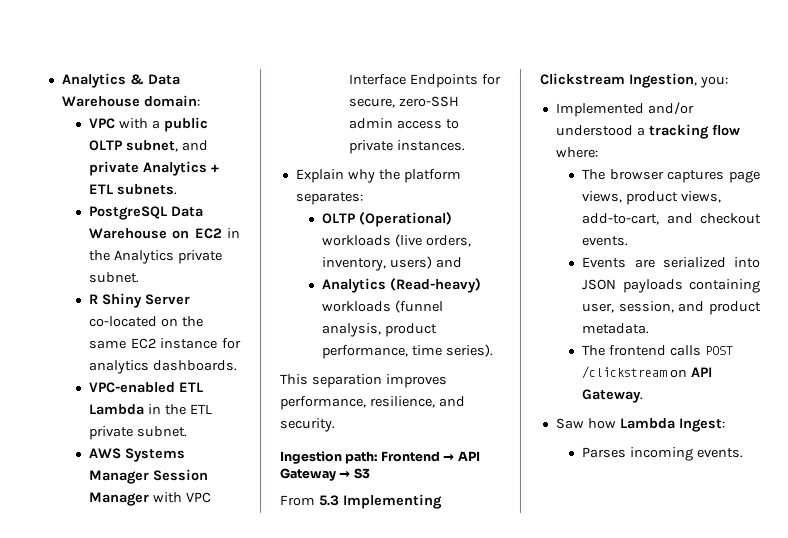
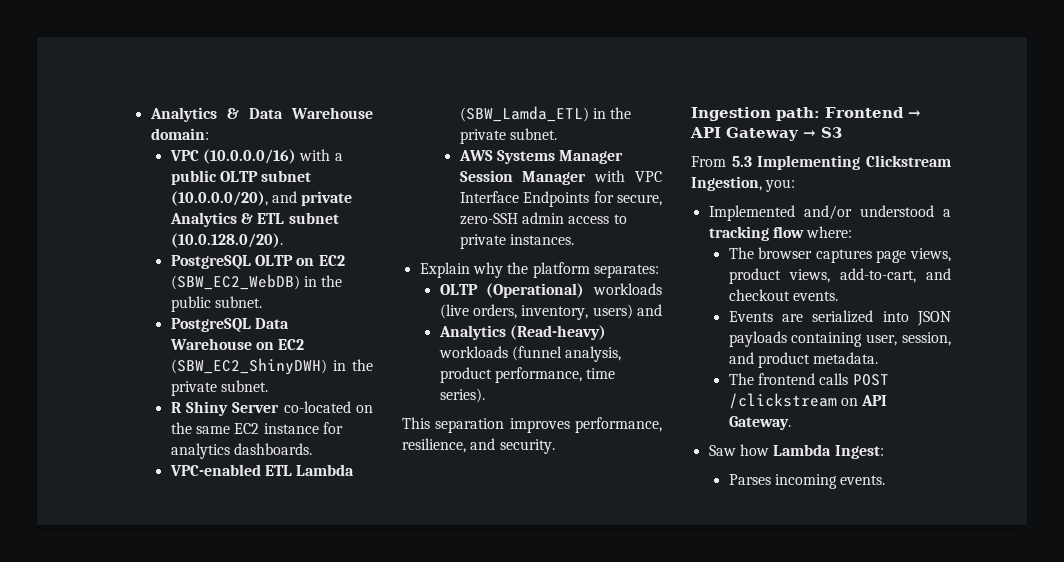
- VPC with a public OLTP subnet, and private Analytics + ETL subnets.
+ VPC (10.0.0.0/16) with a public OLTP subnet (10.0.0.0/20), and private Analytics & ETL subnet (10.0.128.0/20).
+ PostgreSQL OLTP on EC2 (SBW_EC2_WebDB) in the public subnet.
- PostgreSQL Data Warehouse on EC2 in the Analytics private subnet.
+ PostgreSQL Data Warehouse on EC2 (SBW_EC2_ShinyDWH) in the private subnet.
- VPC-enabled ETL Lambda in the ETL private subnet.
+ VPC-enabled ETL Lambda (SBW_Lamda_ETL) in the private subnet.

